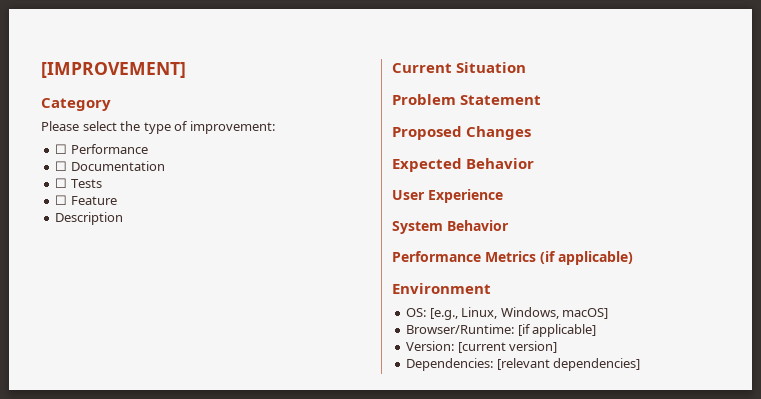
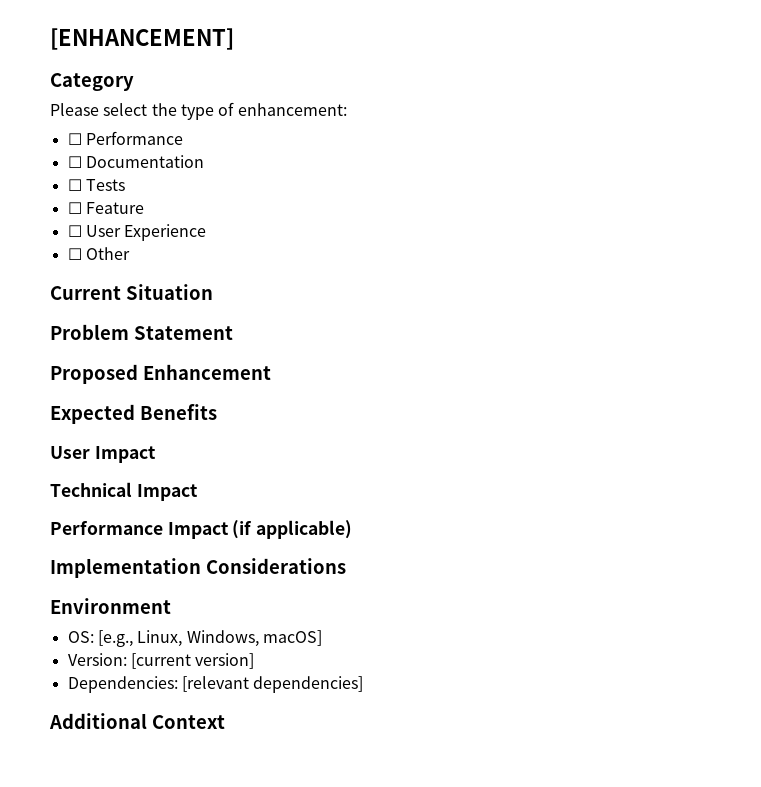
- [IMPROVEMENT]
+ [ENHANCEMENT]
- Please select the type of improvement:
+ Please select the type of enhancement:
- Description
+ ☐ User Experience
+ ☐ Other
- Proposed Changes
+ Proposed Enhancement
- Expected Behavior
- User Experience
- System Behavior
- Performance Metrics (if applicable)
+ Expected Benefits
+ User Impact
+ Technical Impact
+ Performance Impact (if applicable)
+ Implementation Considerations
- Browser/Runtime: [if applicable]
+ Additional Context

